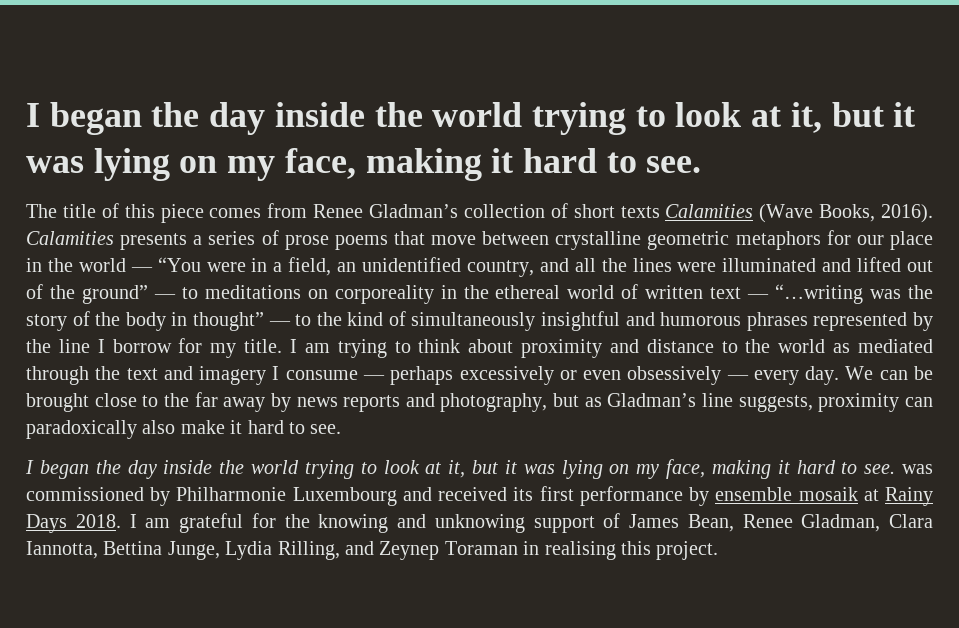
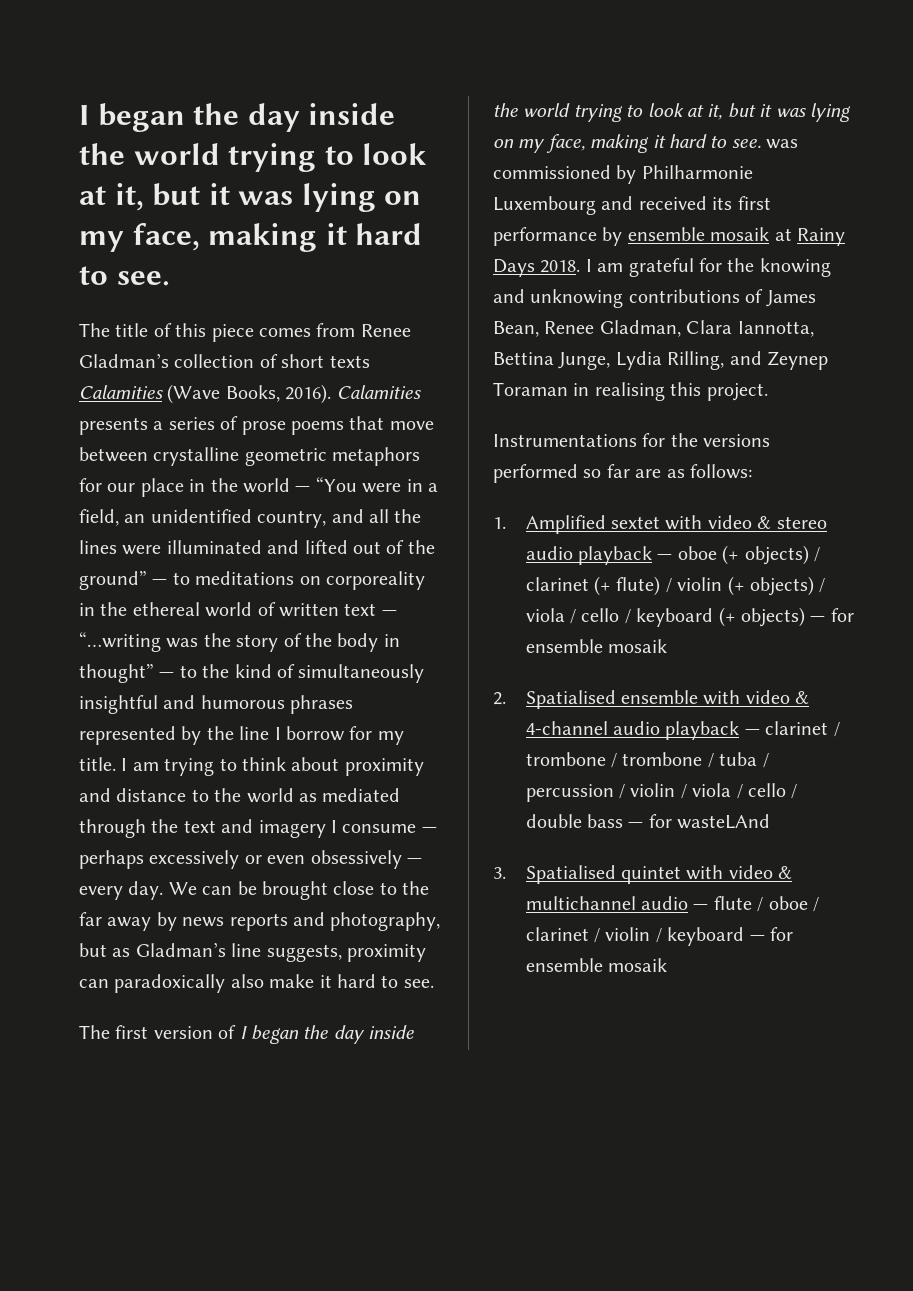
- I began the day inside the world trying to look at it, but it was lying on my face, making it hard to see. was commissioned by Philharmonie Luxembourg and received its first performance by ensemble mosaik at Rainy Days 2018.
+ The first version of I began the day inside the world trying to look at it, but it was lying on my face, making it hard to see. was commissioned by Philharmonie Luxembourg and received its first performance by ensemble mosaik at Rainy Days 2018.
- I am grateful for the knowing and unknowing support of James Bean, Renee Gladman, Clara Iannotta, Bettina Junge, Lydia Rilling, and Zeynep Toraman in realising this project.
+ I am grateful for the knowing and unknowing contributions of James Bean, Renee Gladman, Clara Iannotta, Bettina Junge, Lydia Rilling, and Zeynep Toraman in realising this project.
+ Instrumentations for the versions performed so far are as follows:
+ 1. Amplified sextet with video & stereo audio playback — oboe (+ objects) / clarinet (+ flute) / violin (+ objects) / viola / cello / keyboard (+ objects) — for ensemble mosaik
+ 2. Spatialised ensemble with video & 4-channel audio playback — clarinet / trombone / trombone / tuba / percussion / violin / viola / cello / double bass — for wasteLAnd
+ 3. Spatialised quintet with video & multichannel audio — flute / oboe / clarinet / violin / keyboard — for ensemble mosaik

